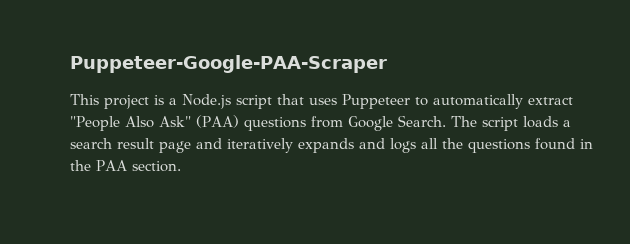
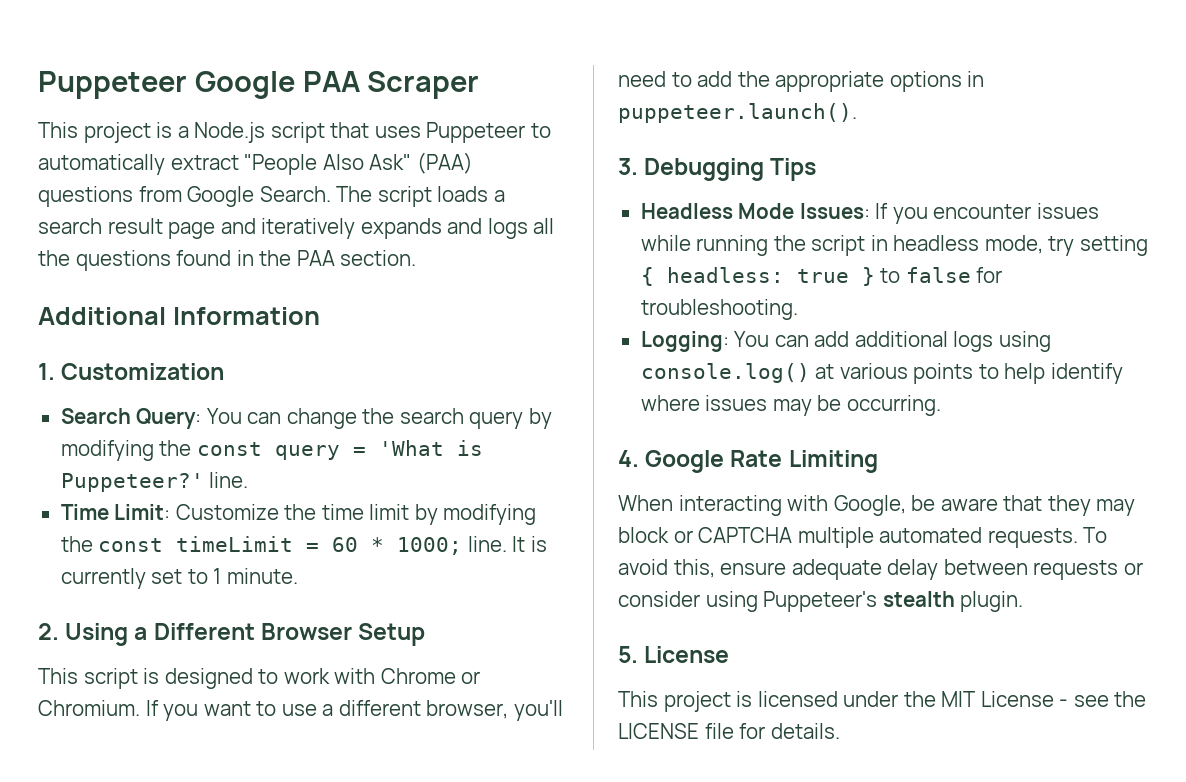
- Puppeteer-Google-PAA-Scraper
+ Puppeteer Google PAA Scraper
+ Additional Information
+ 1. Customization
+ Search Query: You can change the search query by modifying the const query = 'What is Puppeteer?' line.
+ Time Limit: Customize the time limit by modifying the const timeLimit = 60 * 1000; line. It is currently set to 1 minute.
+ 2. Using a Different Browser Setup
+ This script is designed to work with Chrome or Chromium. If you want to use a different browser, you'll need to add the appropriate options in puppeteer.launch().
+ 3. Debugging Tips
+ Headless Mode Issues: If you encounter issues while running the script in headless mode, try setting { headless: true } to false for troubleshooting.
+ Logging: You can add additional logs using console.log() at various points to help identify where issues may be occurring.
+ 4. Google Rate Limiting
+ When interacting with Google, be aware that they may block or CAPTCHA multiple automated requests. To avoid this, ensure adequate delay between requests or consider using Puppeteer's stealth plugin.
+ 5. License
+ This project is licensed under the MIT License - see the LICENSE file for details.

